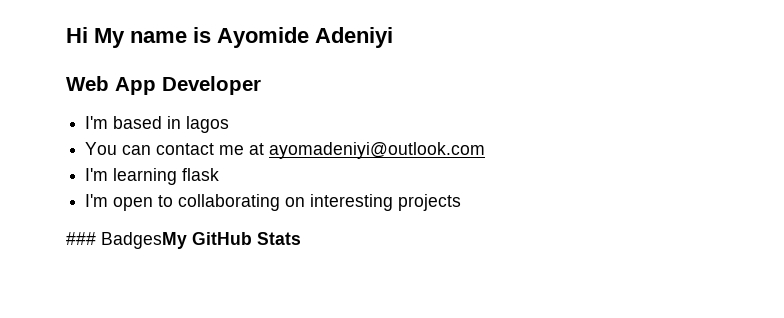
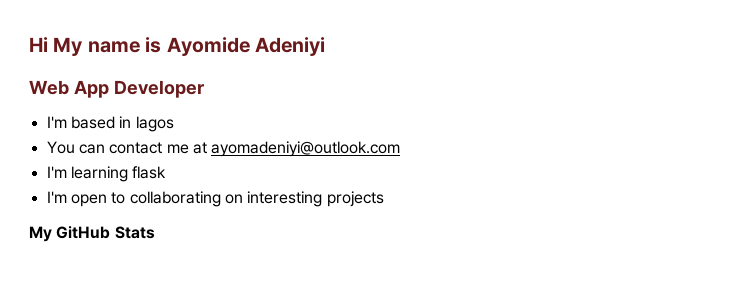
- ### BadgesMy GitHub Stats
+ My GitHub Stats

